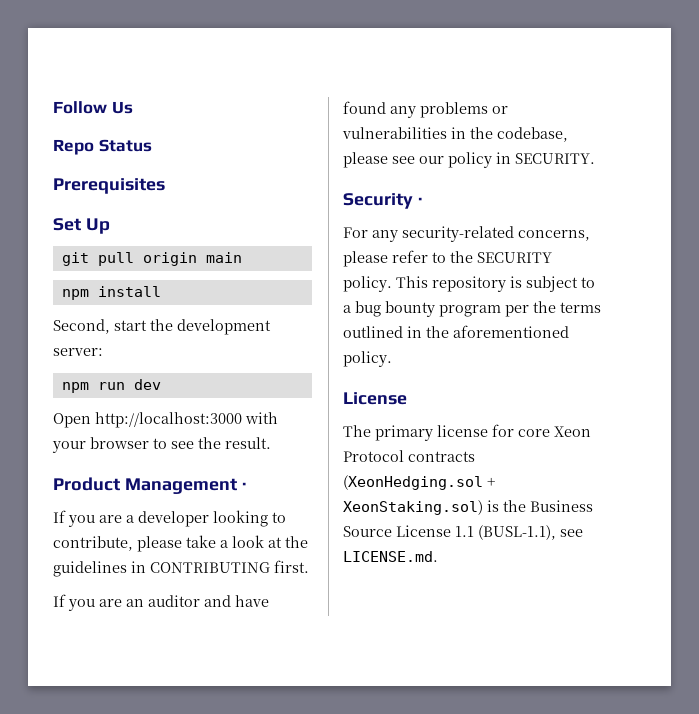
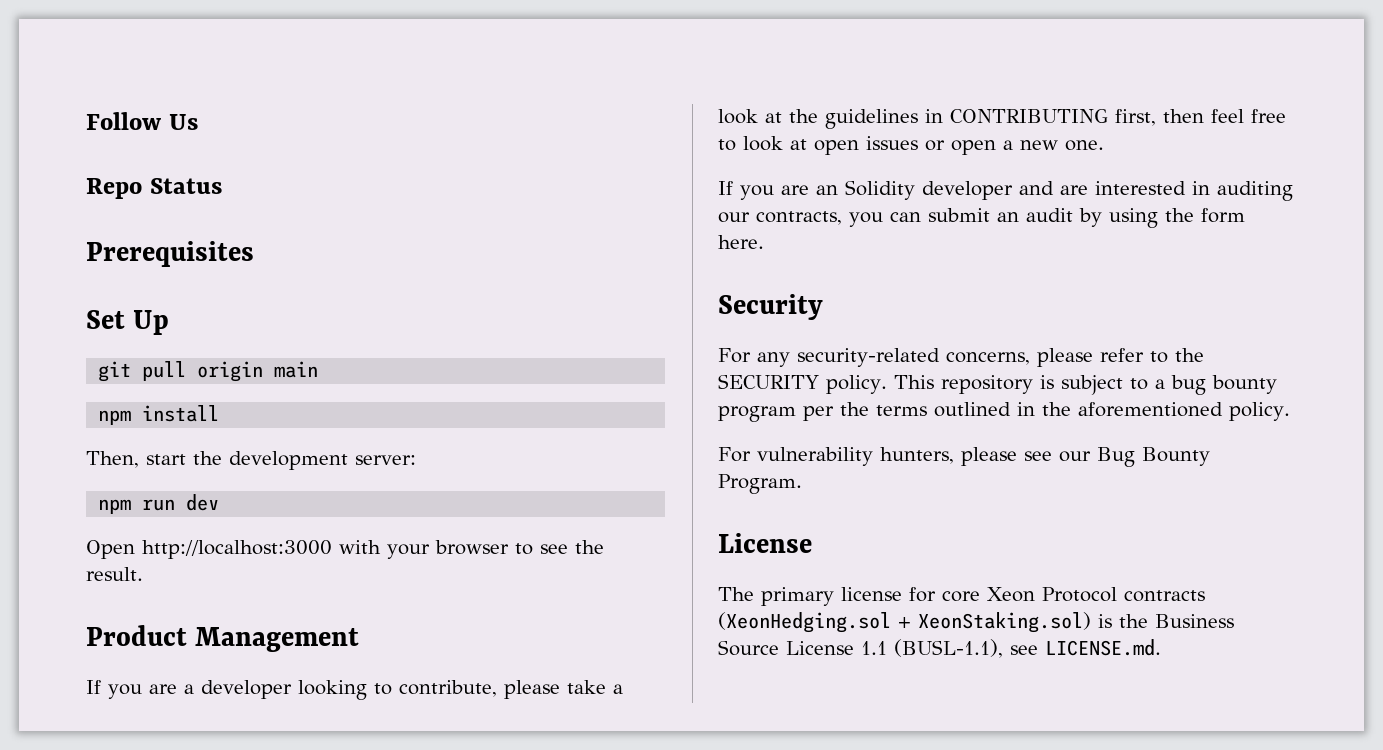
- Second, start the development server:
+ Then, start the development server:
- Product Management ·
+ Product Management
- If you are a developer looking to contribute, please take a look at the guidelines in CONTRIBUTING first.
- If you are an auditor and have found any problems or vulnerabilities in the codebase, please see our policy in SECURITY.
+ If you are a developer looking to contribute, please take a look at the guidelines in CONTRIBUTING first, then feel free to look at open issues or open a new one.
+ If you are an Solidity developer and are interested in auditing our contracts, you can submit an audit by using the form here.
- Security ·
+ Security
+ For vulnerability hunters, please see our Bug Bounty Program.

